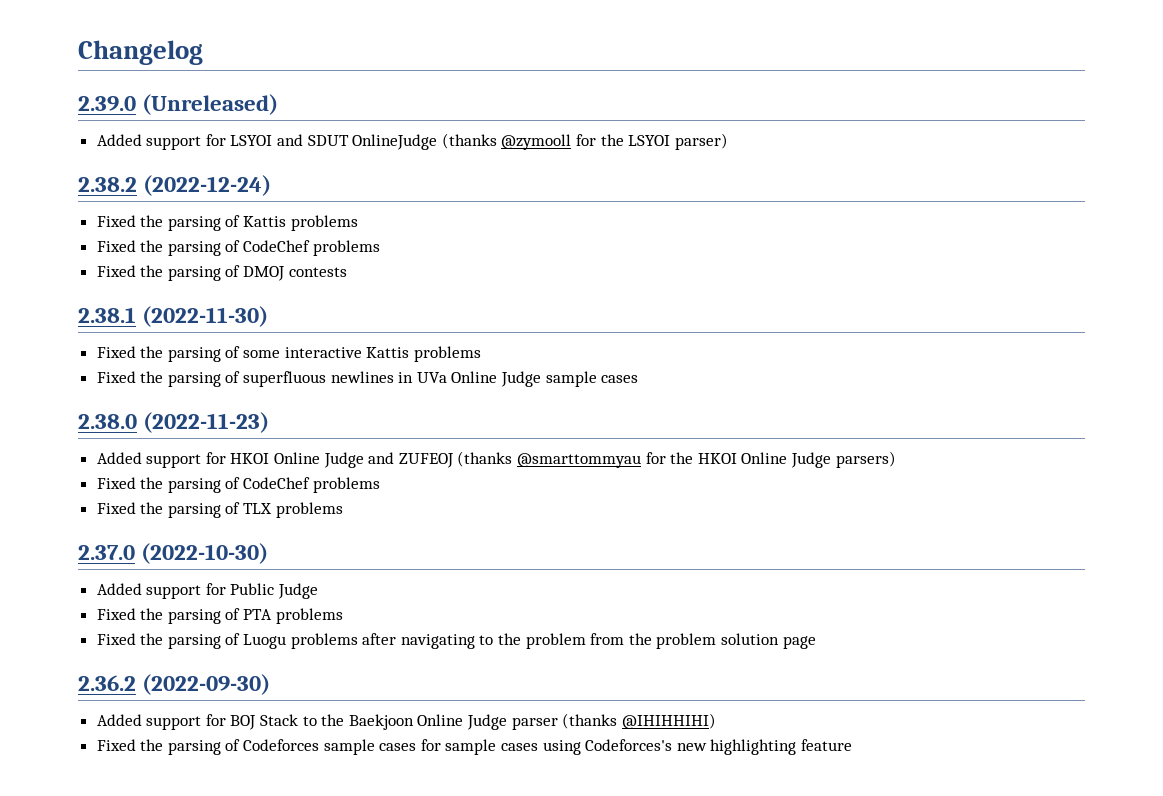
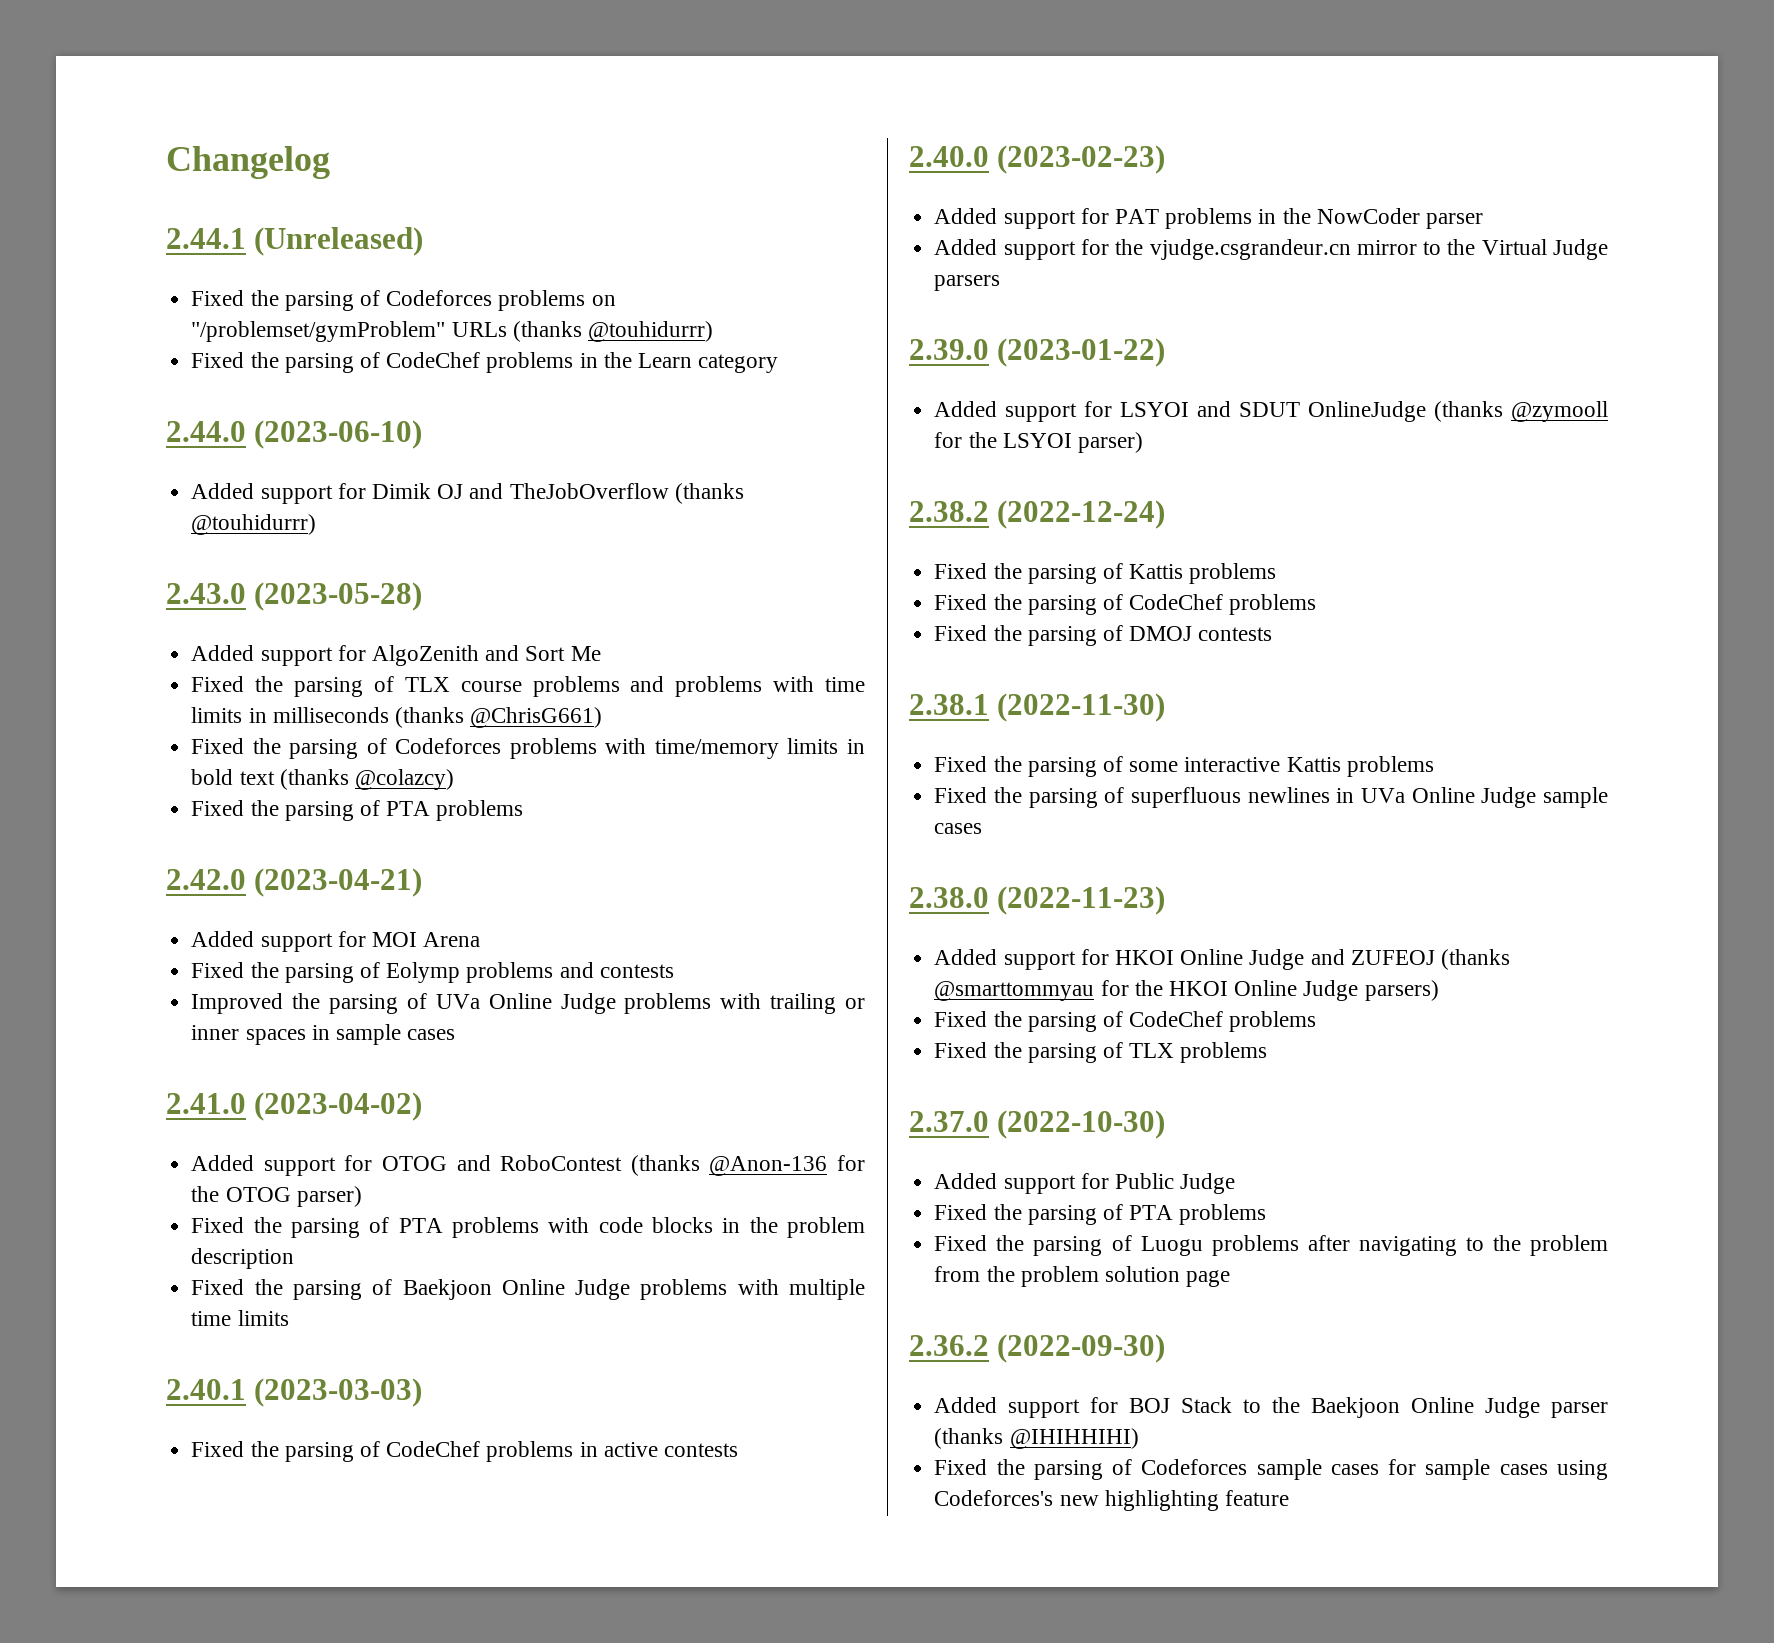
+ 2.44.1 (Unreleased)
+ Fixed the parsing of Codeforces problems on "/problemset/gymProblem" URLs (thanks @touhidurrr)
+ Fixed the parsing of CodeChef problems in the Learn category
+ 2.44.0 (2023-06-10)
+ Added support for Dimik OJ and TheJobOverflow (thanks @touhidurrr)
+ 2.43.0 (2023-05-28)
+ Added support for AlgoZenith and Sort Me
+ Fixed the parsing of TLX course problems and problems with time limits in milliseconds (thanks @ChrisG661)
+ Fixed the parsing of Codeforces problems with time/memory limits in bold text (thanks @colazcy)
+ Fixed the parsing of PTA problems
+ 2.42.0 (2023-04-21)
+ Added support for MOI Arena
+ Fixed the parsing of Eolymp problems and contests
+ Improved the parsing of UVa Online Judge problems with trailing or inner spaces in sample cases
+ 2.41.0 (2023-04-02)
+ Added support for OTOG and RoboContest (thanks @Anon-136 for the OTOG parser)
+ Fixed the parsing of PTA problems with code blocks in the problem description
+ Fixed the parsing of Baekjoon Online Judge problems with multiple time limits
+ 2.40.1 (2023-03-03)
+ Fixed the parsing of CodeChef problems in active contests
+ 2.40.0 (2023-02-23)
+ Added support for PAT problems in the NowCoder parser
+ Added support for the vjudge.csgrandeur.cn mirror to the Virtual Judge parsers
- 2.39.0 (Unreleased)
+ 2.39.0 (2023-01-22)

